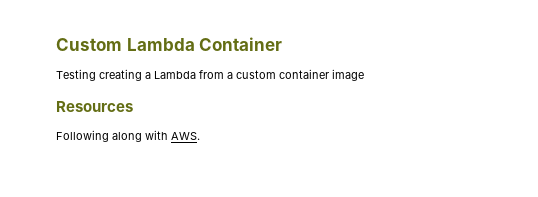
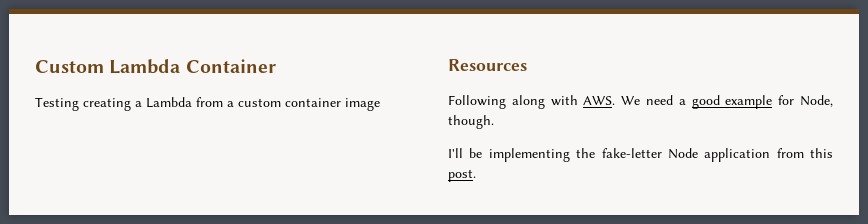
- Following along with AWS.
+ Following along with AWS. We need a good example for Node, though.
+ I'll be implementing the fake-letter Node application from this post.

